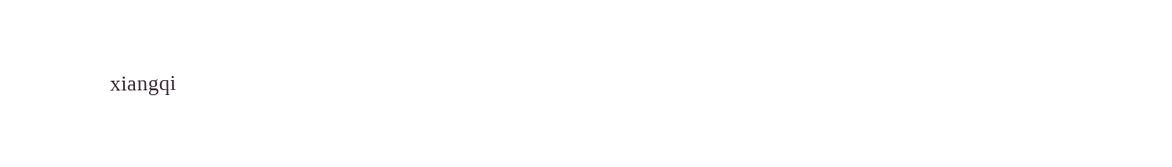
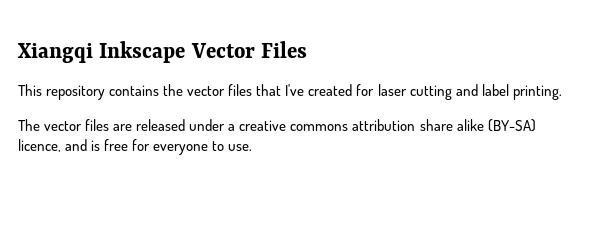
- xiangqi
+ Xiangqi Inkscape Vector Files
+ This repository contains the vector files that I've created for laser cutting and label printing.
+ The vector files are released under a creative commons attribution share alike (BY-SA) licence, and is free for everyone to use.

